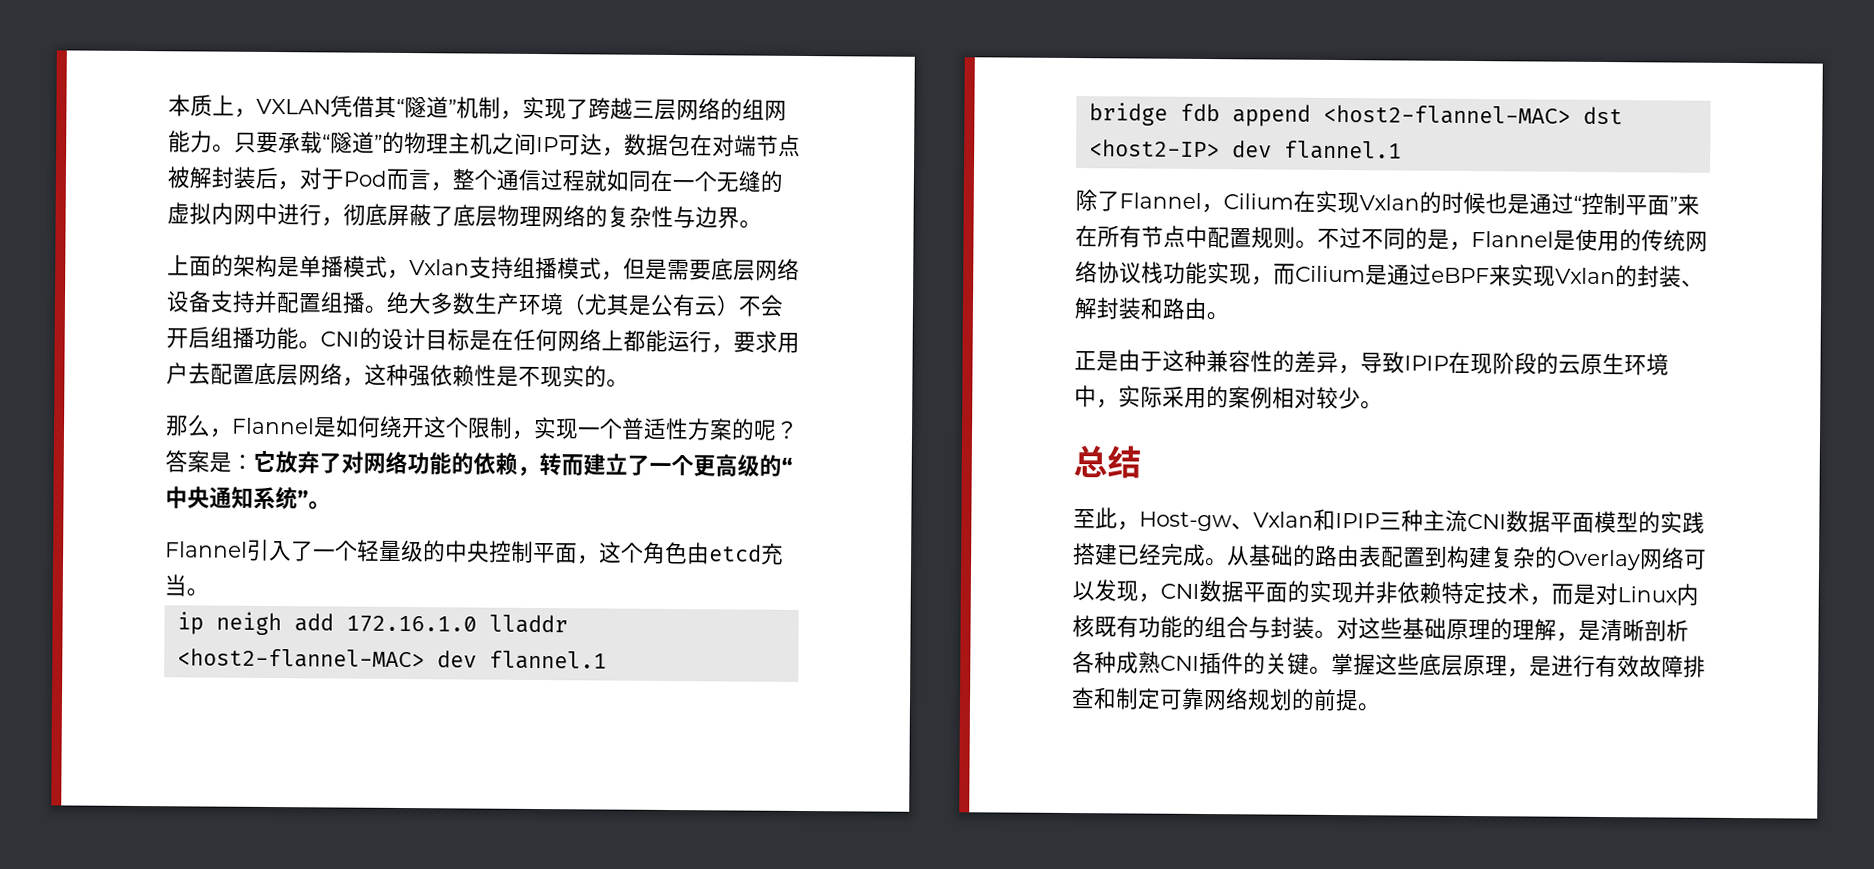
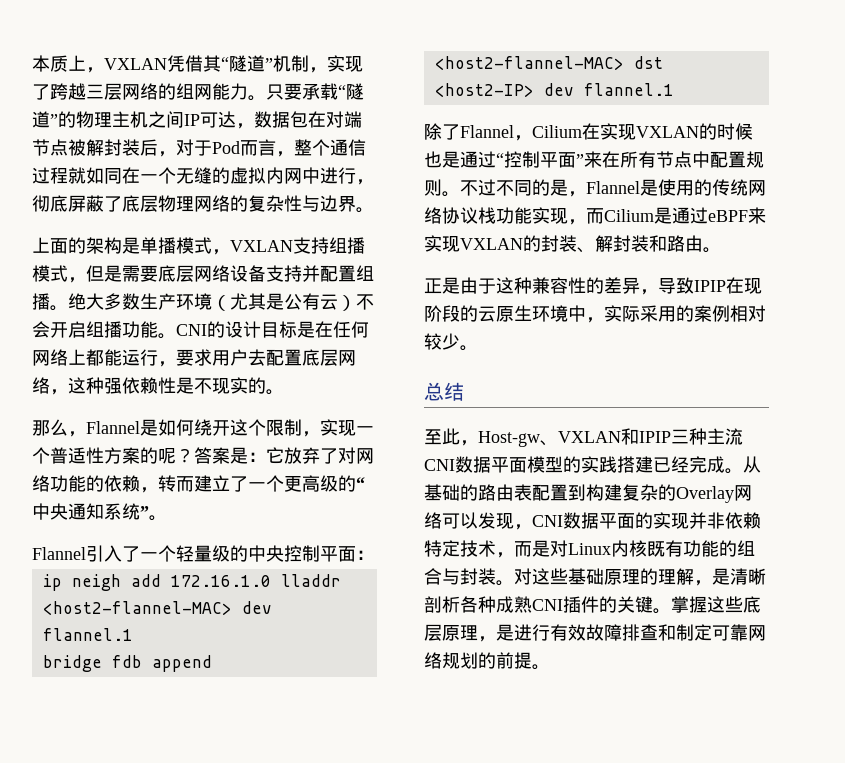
- 上面的架构是单播模式，Vxlan支持组播模式，但是需要底层网络设备支持并配置组播。
+ 上面的架构是单播模式，VXLAN支持组播模式，但是需要底层网络设备支持并配置组播。
- Flannel引入了一个轻量级的中央控制平面，这个角色由etcd充当。
+ Flannel引入了一个轻量级的中央控制平面：
- 除了Flannel，Cilium在实现Vxlan的时候也是通过“控制平面”来在所有节点中配置规则。
+ 除了Flannel，Cilium在实现VXLAN的时候也是通过“控制平面”来在所有节点中配置规则。
- 不过不同的是，Flannel是使用的传统网络协议栈功能实现，而Cilium是通过eBPF来实现Vxlan的封装、解封装和路由。
+ 不过不同的是，Flannel是使用的传统网络协议栈功能实现，而Cilium是通过eBPF来实现VXLAN的封装、解封装和路由。
- 至此，Host-gw、Vxlan和IPIP三种主流CNI数据平面模型的实践搭建已经完成。
+ 至此，Host-gw、VXLAN和IPIP三种主流CNI数据平面模型的实践搭建已经完成。

